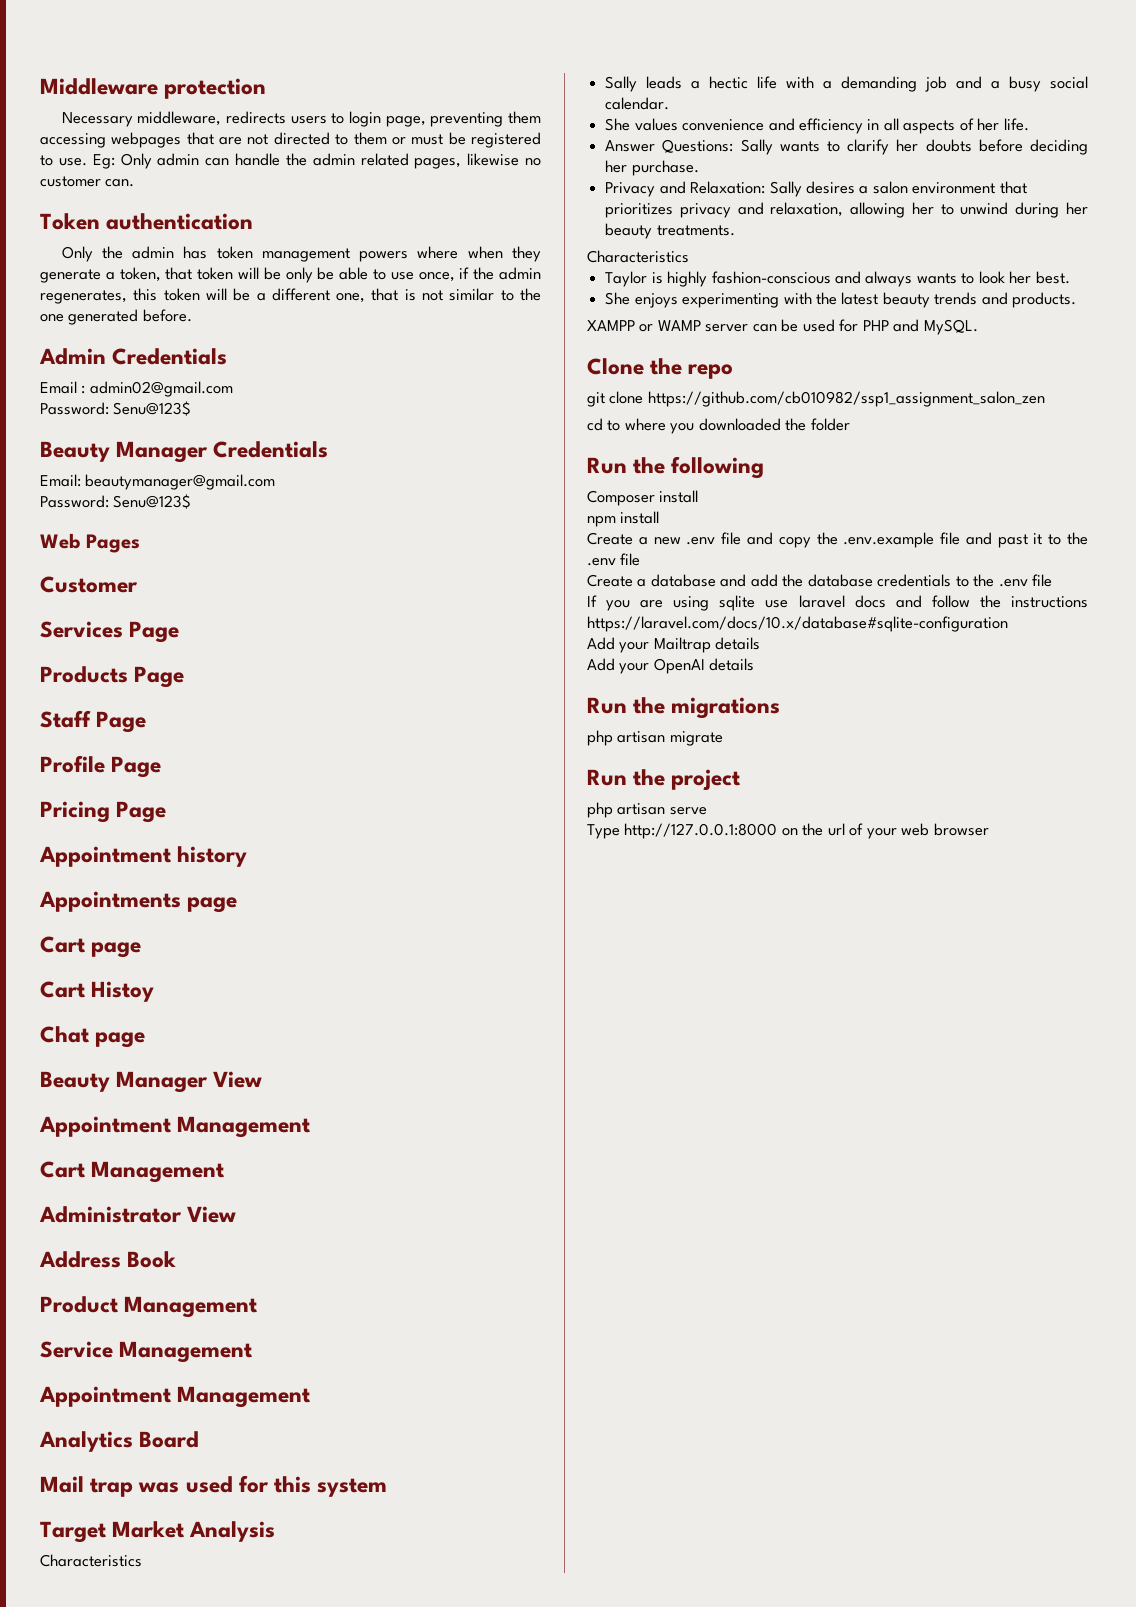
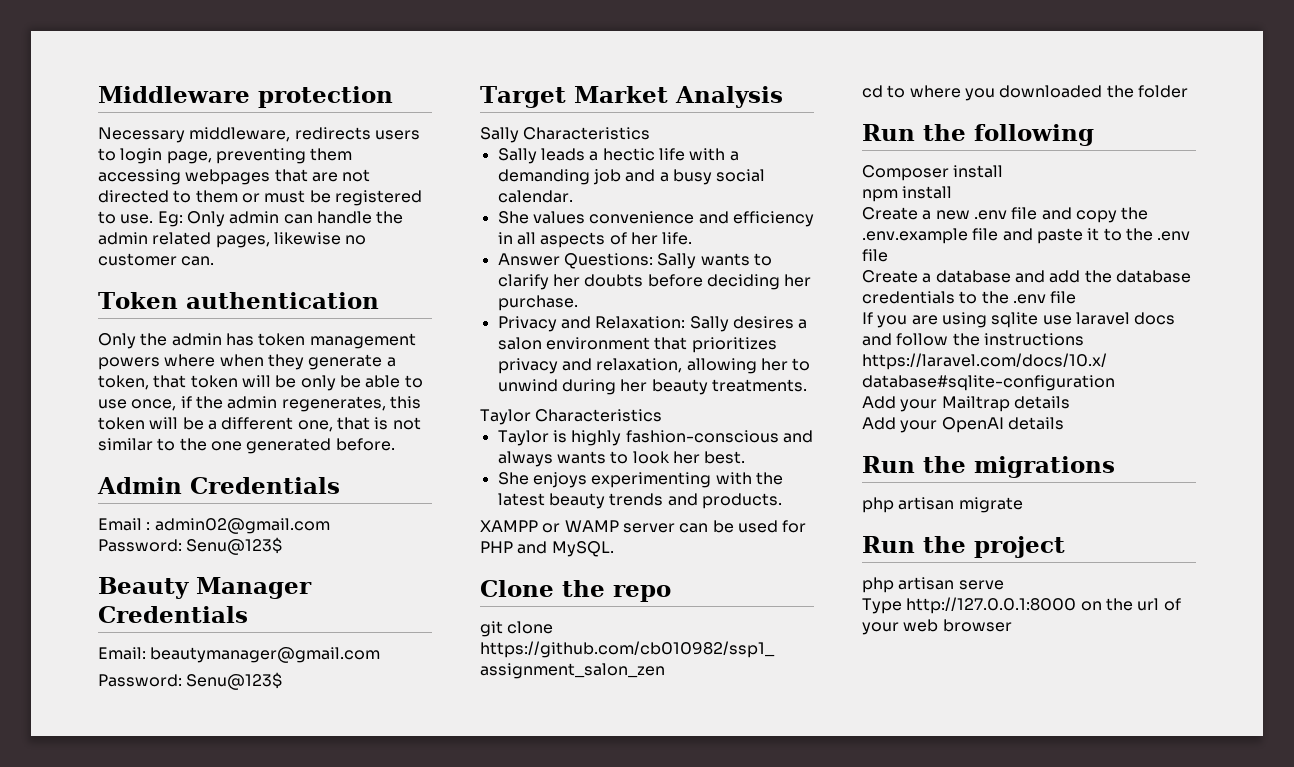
- Web Pages
- Customer
- Services Page
- Products Page
- Staff Page
- Profile Page
- Pricing Page
- Appointment history
- Appointments page
- Cart page
- Cart Histoy
- Chat page
- Beauty Manager View
- Appointment Management
- Cart Management
- Administrator View
- Address Book
- Product Management
- Service Management
- Appointment Management
- Analytics Board
- Mail trap was used for this system
  Target Market Analysis
- Characteristics
+ Sally Characteristics
  Privacy and Relaxation: Sally desires a salon environment that prioritizes privacy and relaxation, allowing her to unwind during her beauty treatments.
- Characteristics
+ Taylor Characteristics
- Create a new .env file and copy the .env.example file and past it to the .env file
+ Create a new .env file and copy the .env.example file and paste it to the .env file

